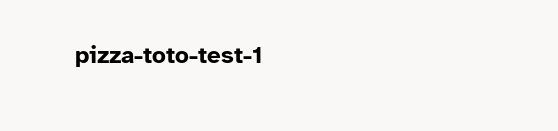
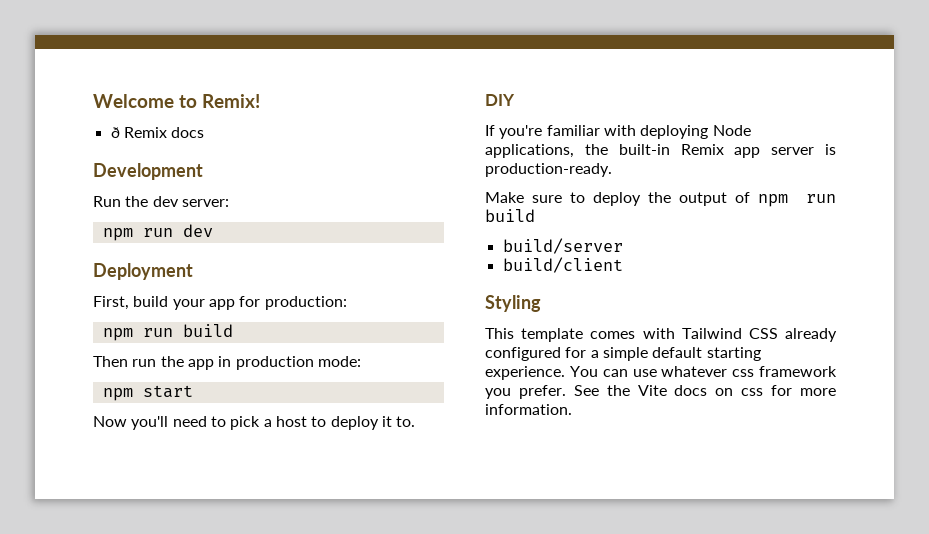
- pizza-toto-test-1
+ Welcome to Remix!
+ ð Remix docs
+ Development
+ Run the dev server:
+ npm run dev
+ Deployment
+ First, build your app for production:
+ npm run build
+ Then run the app in production mode:
+ npm start
+ Now you'll need to pick a host to deploy it to.
+ DIY
+ If you're familiar with deploying Node applications, the built-in Remix app server is production-ready.
+ Make sure to deploy the output of npm run build
+ build/server
+ build/client
+ Styling
+ This template comes with Tailwind CSS already configured for a simple default starting experience. You can use whatever css framework you prefer. See the Vite docs on css for more information.

